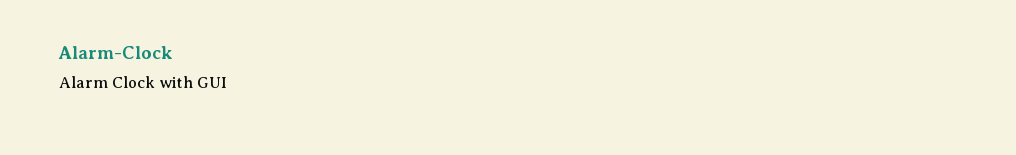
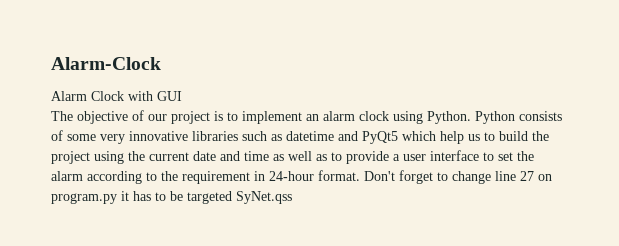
+ The objective of our project is to implement an alarm clock using Python. Python consists of some very innovative libraries such as datetime and PyQt5 which help us to build the project using the current date and time as well as to provide a user interface to set the alarm according to the requirement in 24-hour format. Don't forget to change line 27 on program.py it has to be targeted SyNet.qss

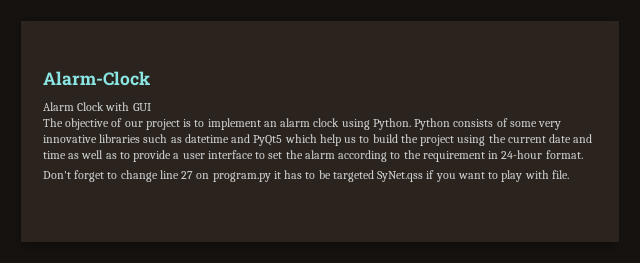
- Python consists of some very innovative libraries such as datetime and PyQt5 which help us to build the project using the current date and time as well as to provide a user interface to set the alarm according to the requirement in 24-hour format. Don't forget to change line 27 on program.py it has to be targeted SyNet.qss
+ Python consists of some very innovative libraries such as datetime and PyQt5 which help us to build the project using the current date and time as well as to provide a user interface to set the alarm according to the requirement in 24-hour format.
+ Don't forget to change line 27 on program.py it has to be targeted SyNet.qss if you want to play with file.

